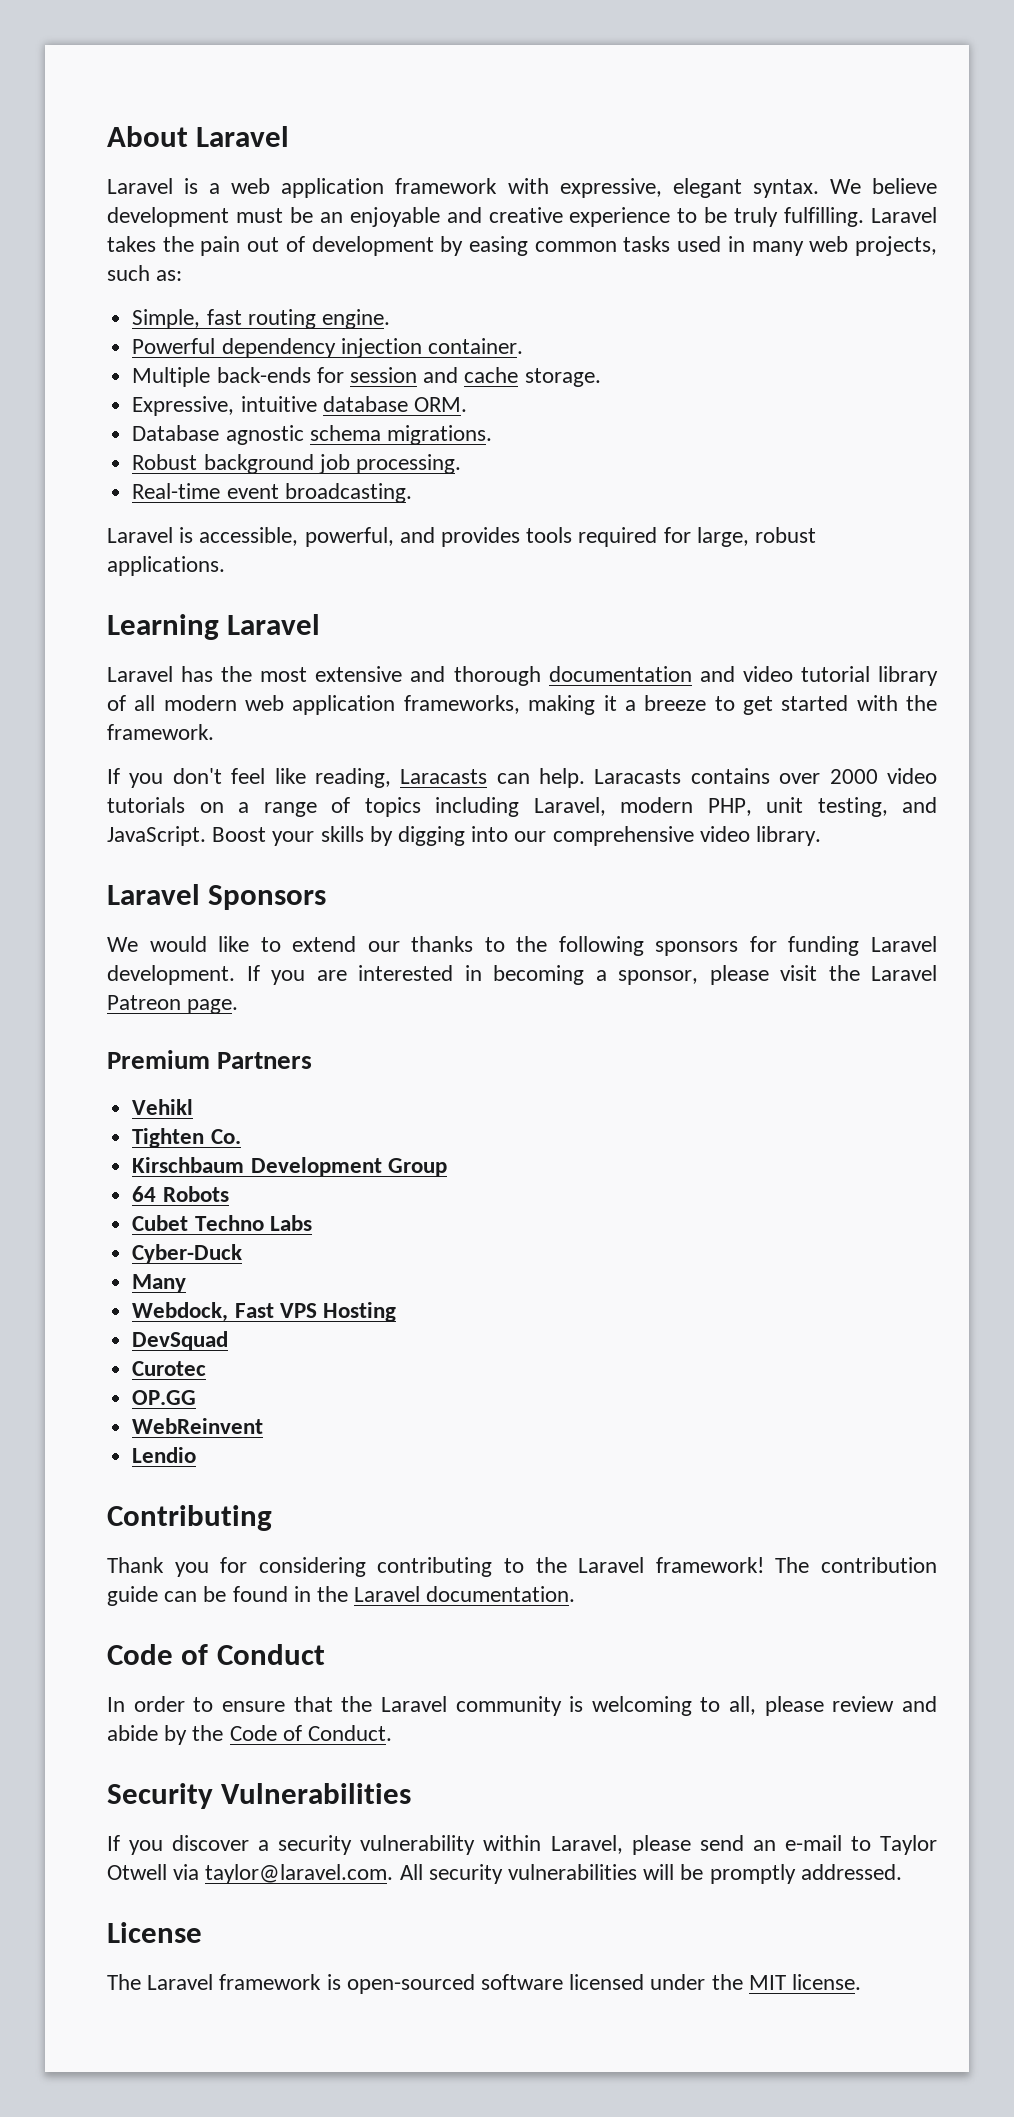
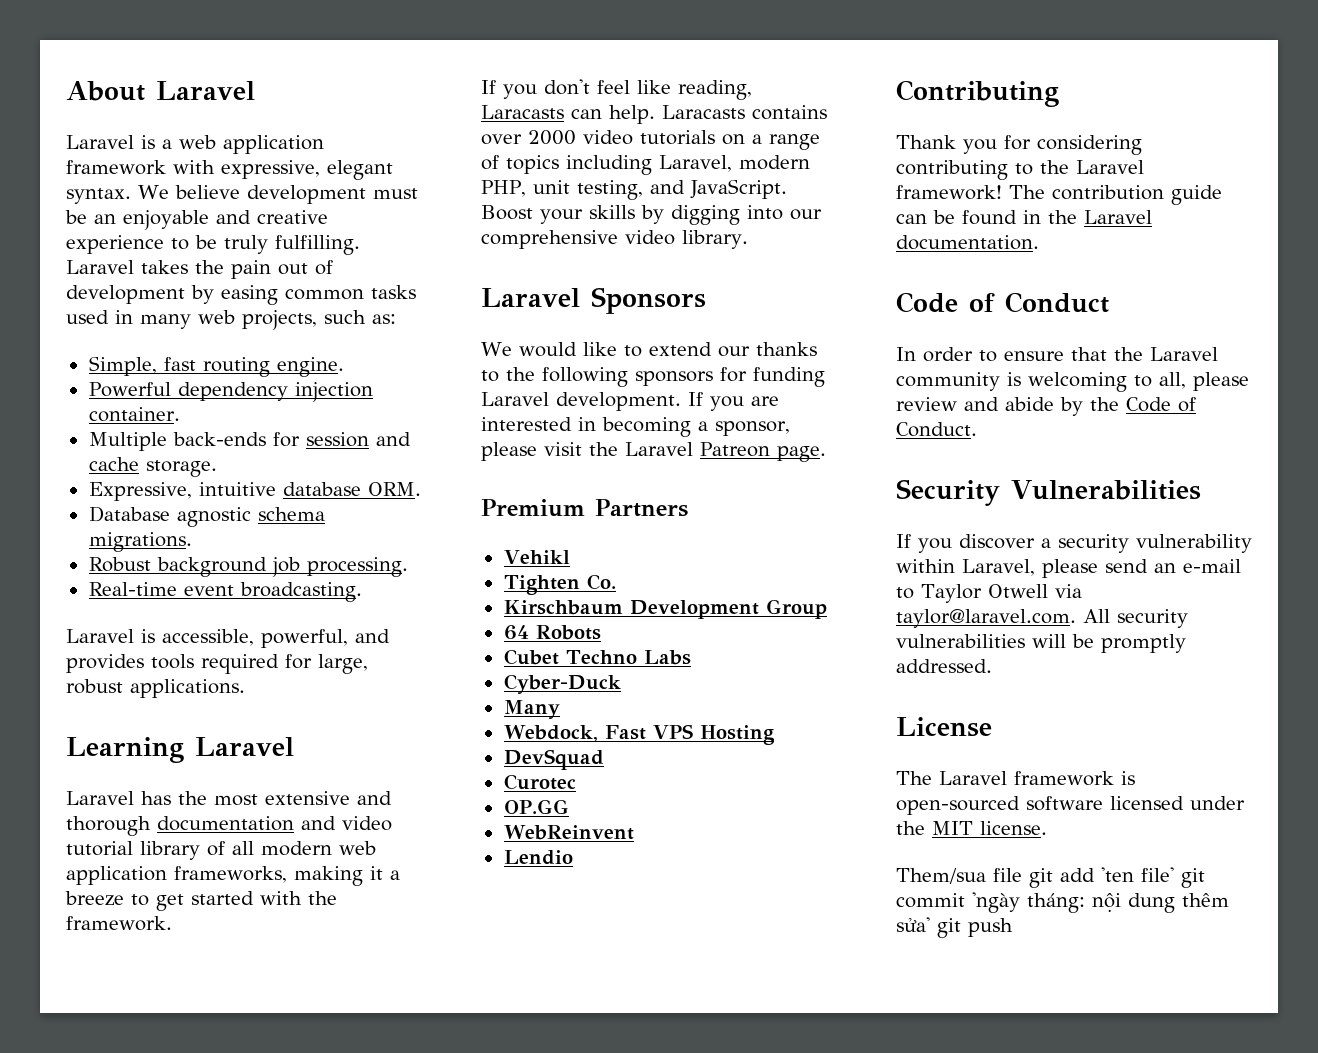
+ Them/sua file git add 'ten file' git commit 'ngày tháng: nội dung thêm sửa' git push

